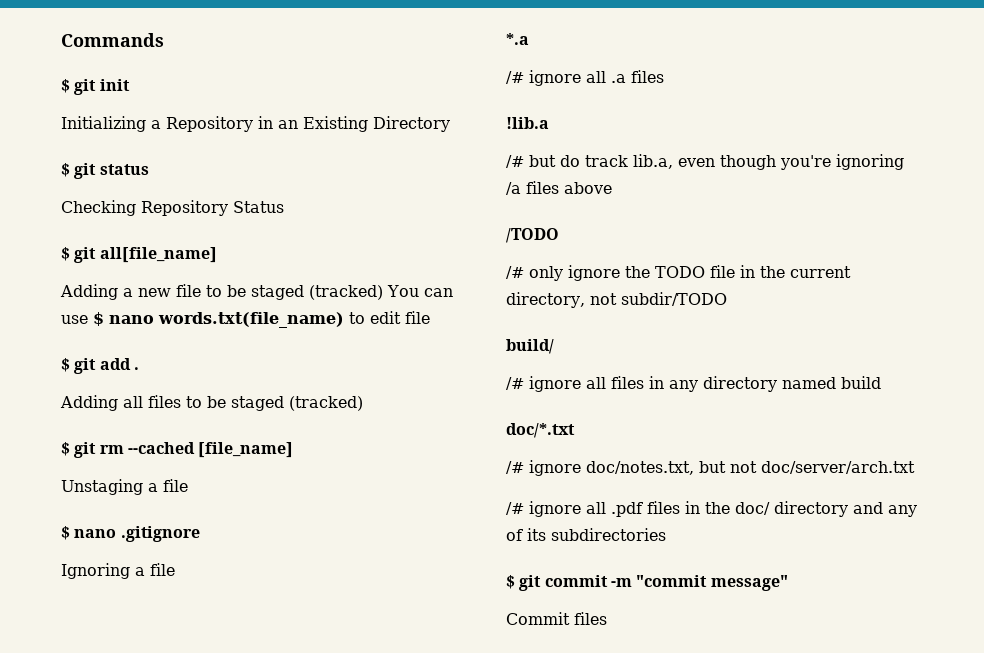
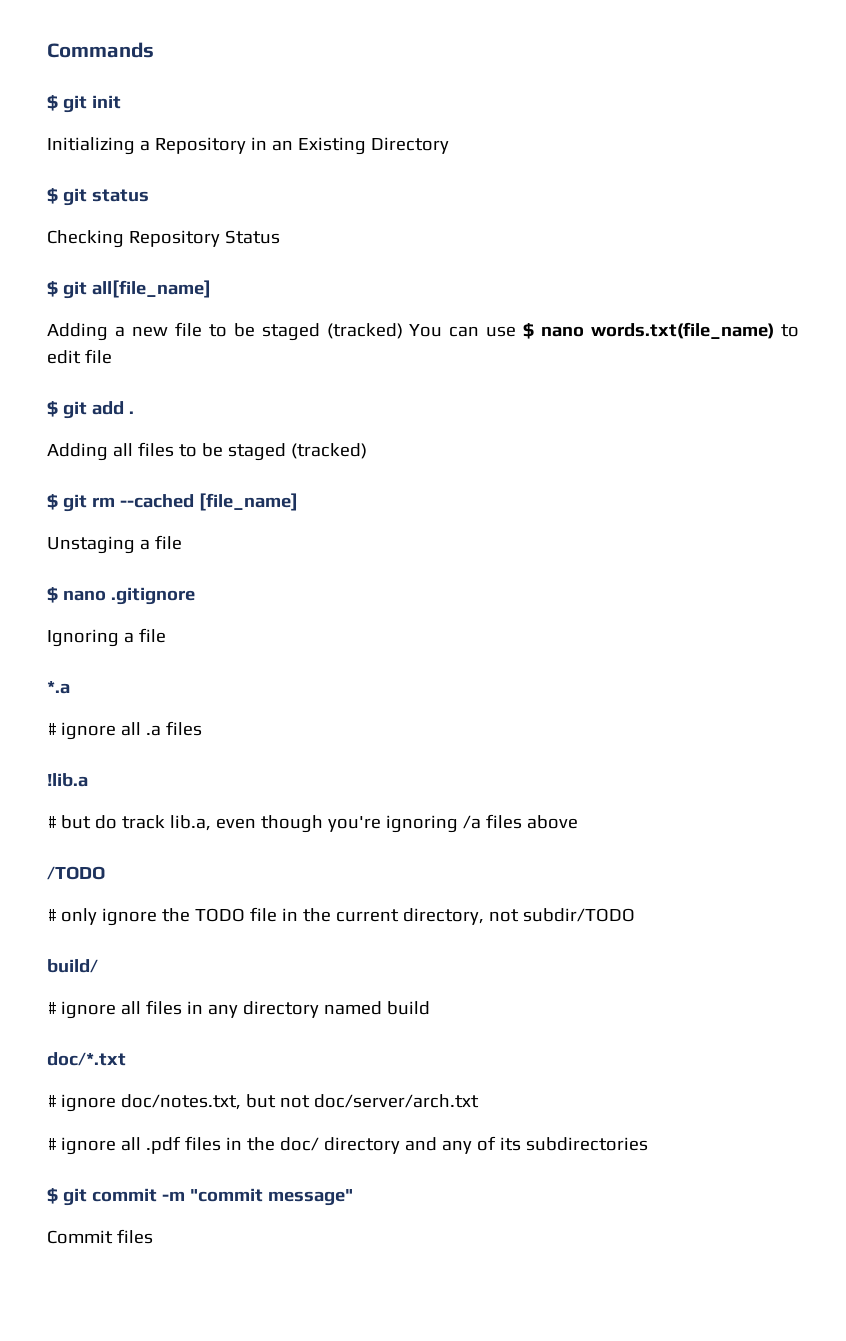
- /# ignore all .a files
+ # ignore all .a files
- /# but do track lib.a, even though you're ignoring /a files above
+ # but do track lib.a, even though you're ignoring /a files above
- /# only ignore the TODO file in the current directory, not subdir/TODO
+ # only ignore the TODO file in the current directory, not subdir/TODO
- /# ignore all files in any directory named build
+ # ignore all files in any directory named build
- /# ignore doc/notes.txt, but not doc/server/arch.txt
+ # ignore doc/notes.txt, but not doc/server/arch.txt
- /# ignore all .pdf files in the doc/ directory and any of its subdirectories
+ # ignore all .pdf files in the doc/ directory and any of its subdirectories

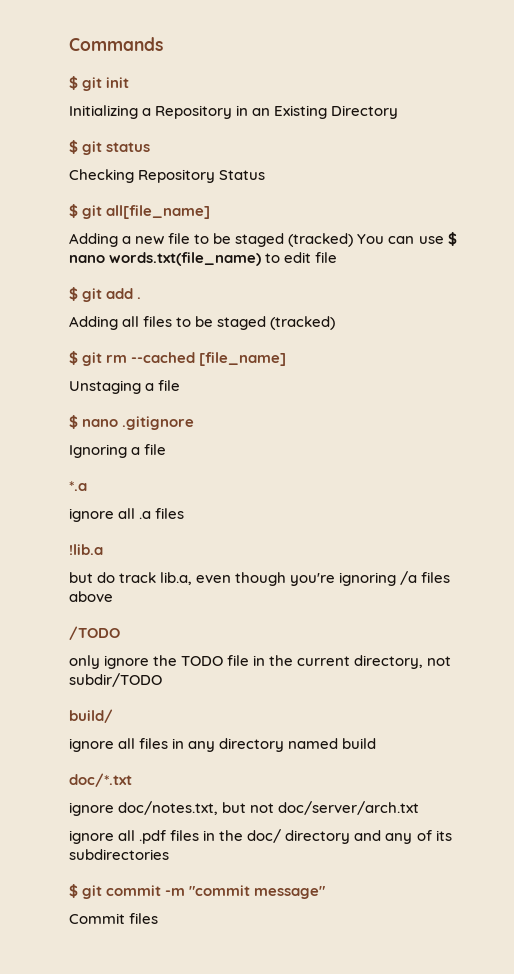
- # ignore all .a files
+ ignore all .a files
- # but do track lib.a, even though you're ignoring /a files above
+ but do track lib.a, even though you're ignoring /a files above
- # only ignore the TODO file in the current directory, not subdir/TODO
+ only ignore the TODO file in the current directory, not subdir/TODO
- # ignore all files in any directory named build
+ ignore all files in any directory named build
- # ignore doc/notes.txt, but not doc/server/arch.txt
+ ignore doc/notes.txt, but not doc/server/arch.txt
- # ignore all .pdf files in the doc/ directory and any of its subdirectories
+ ignore all .pdf files in the doc/ directory and any of its subdirectories

